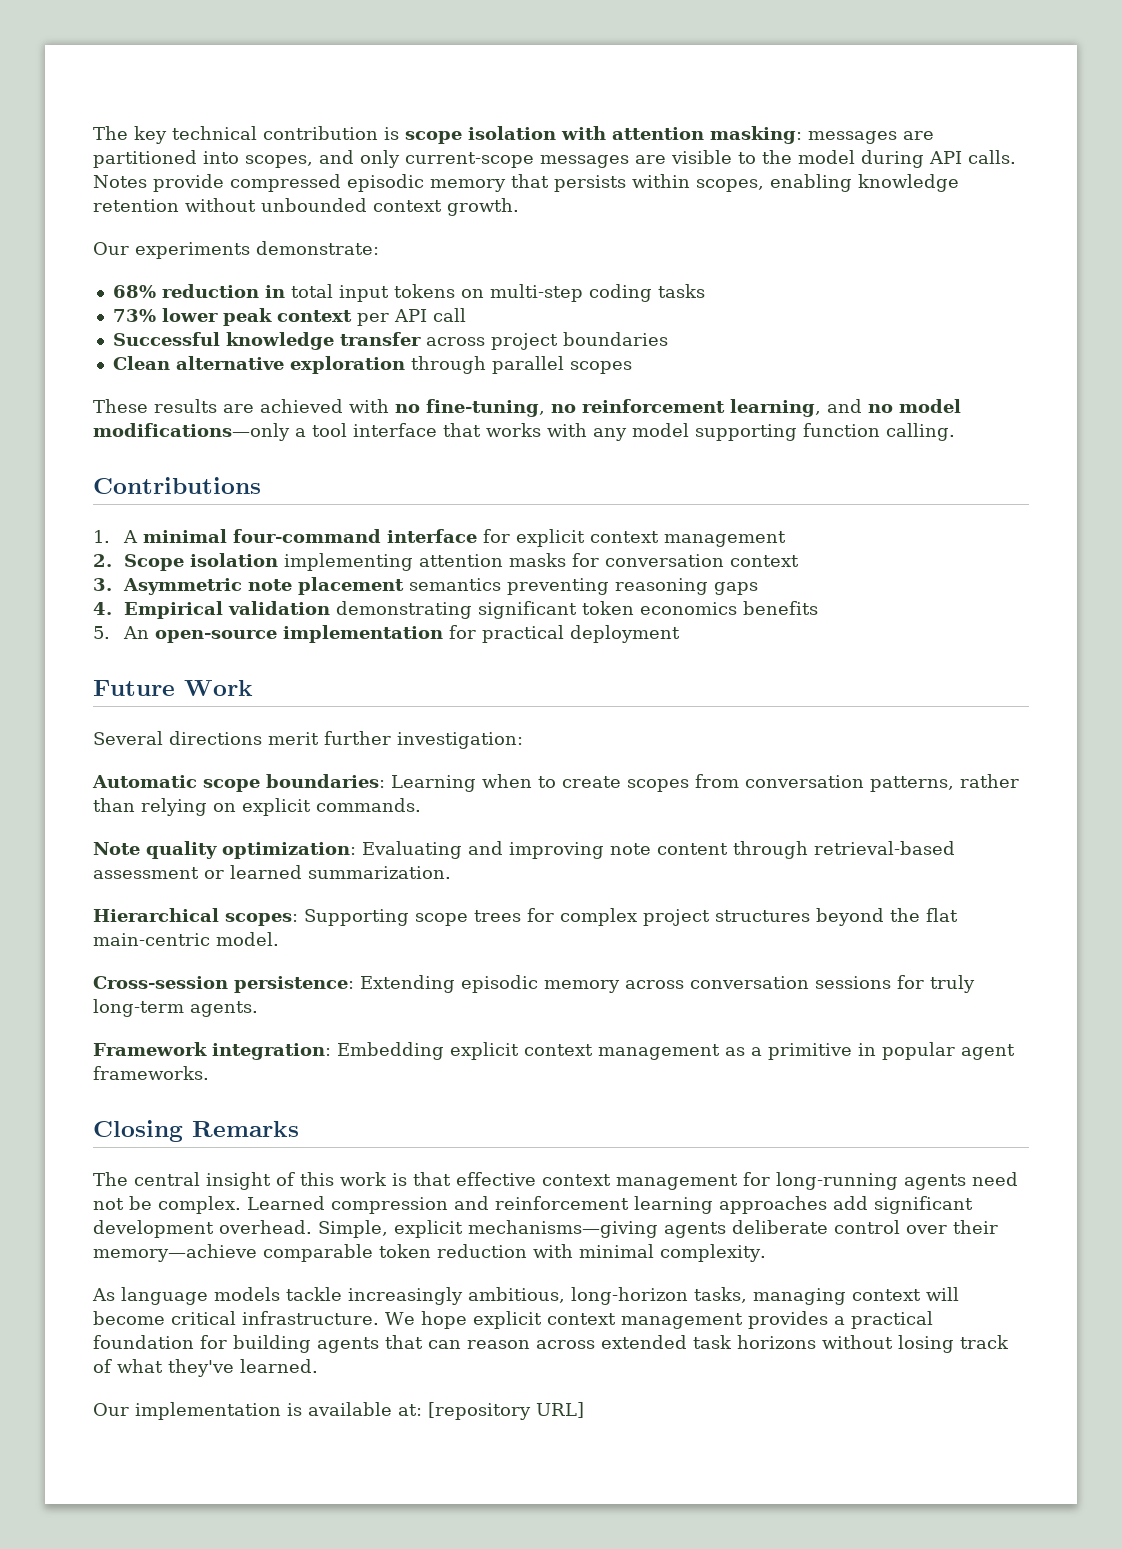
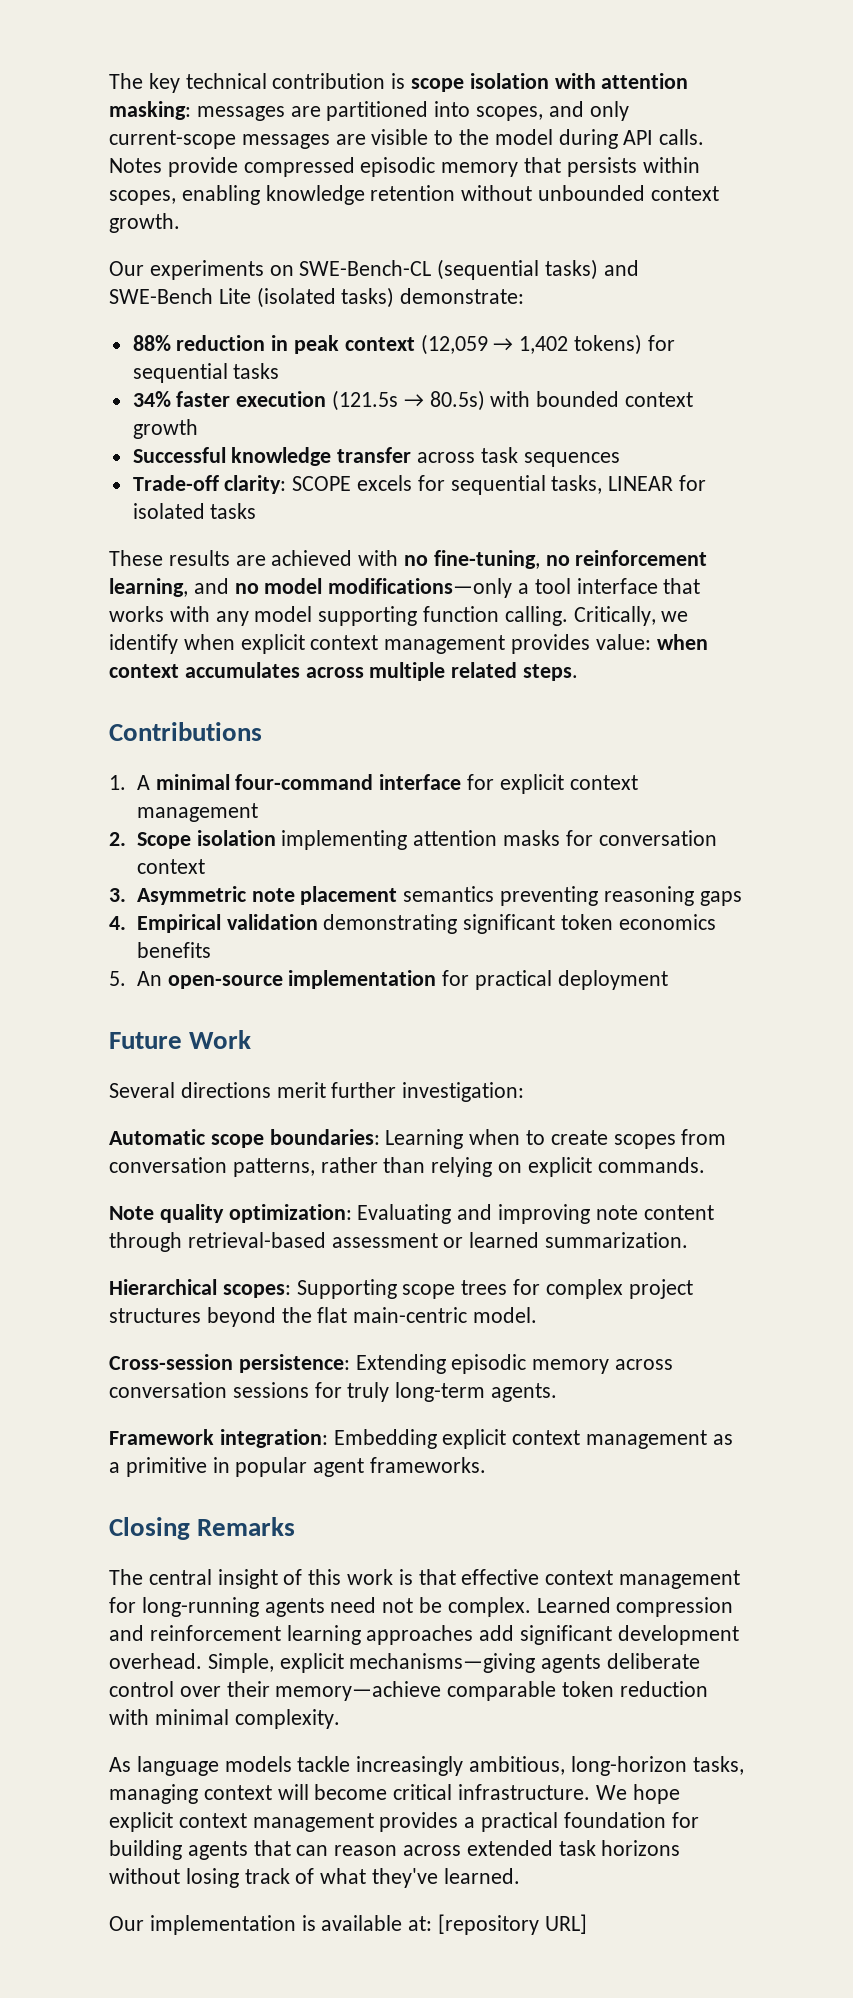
- Our experiments demonstrate:
+ Our experiments on SWE-Bench-CL (sequential tasks) and SWE-Bench Lite (isolated tasks) demonstrate:
- 68% reduction in total input tokens on multi-step coding tasks
- 73% lower peak context per API call
- Successful knowledge transfer across project boundaries
- Clean alternative exploration through parallel scopes
+ 88% reduction in peak context (12,059 → 1,402 tokens) for sequential tasks
+ 34% faster execution (121.5s → 80.5s) with bounded context growth
+ Successful knowledge transfer across task sequences
+ Trade-off clarity: SCOPE excels for sequential tasks, LINEAR for isolated tasks
+ Critically, we identify when explicit context management provides value: when context accumulates across multiple related steps.

